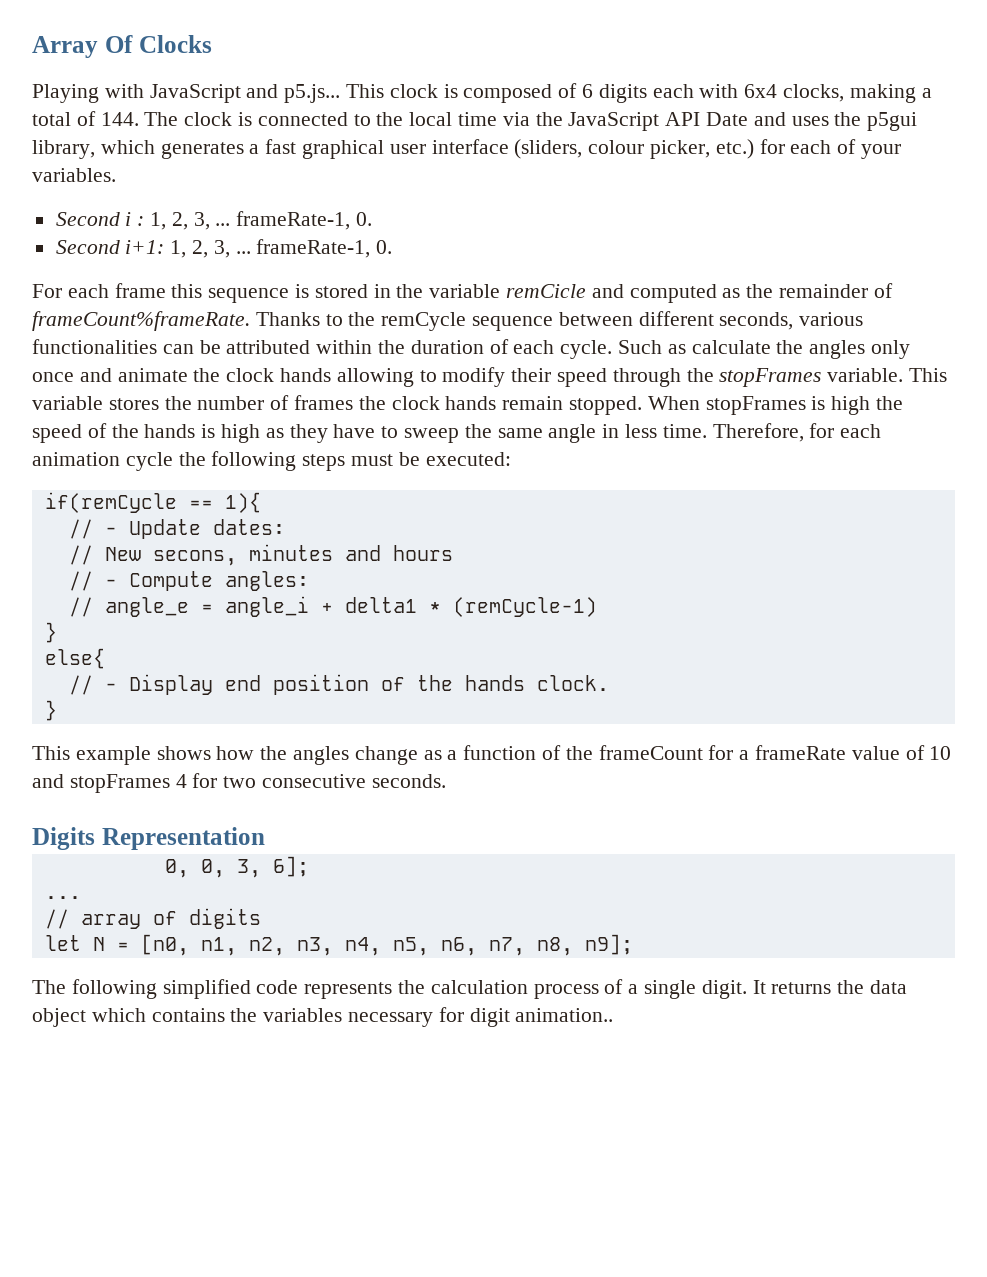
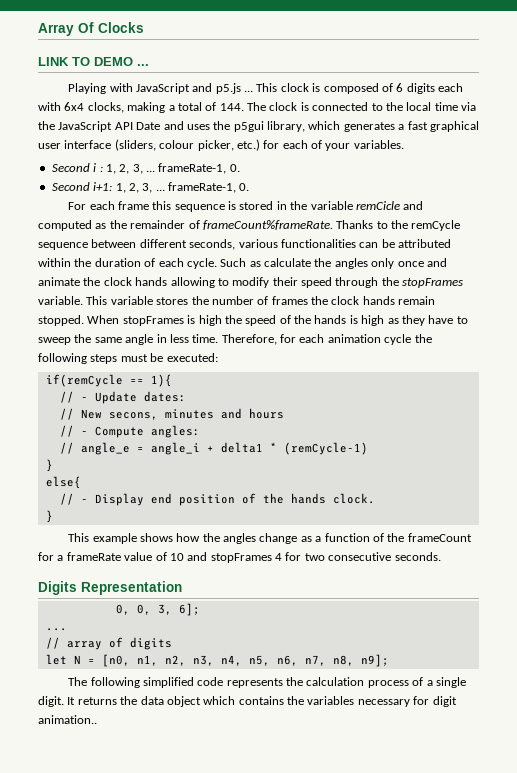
+ LINK TO DEMO ...
- Playing with JavaScript and p5.js...
+ Playing with JavaScript and p5.js ...

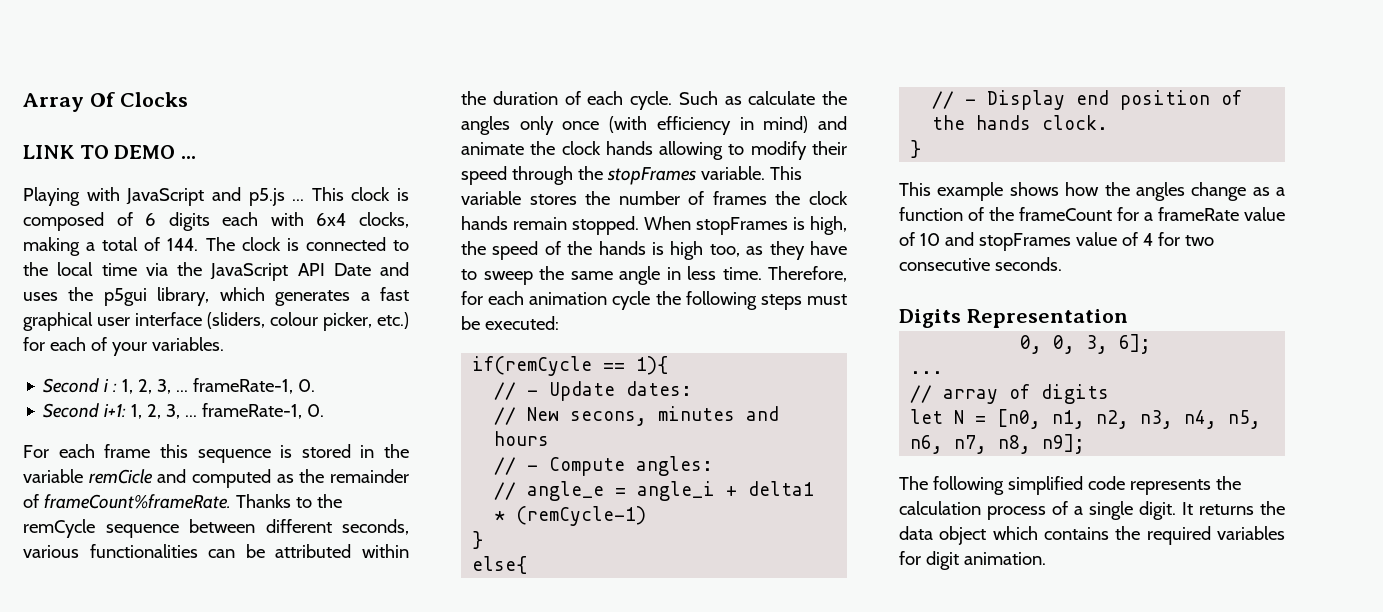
- Such as calculate the angles only once and animate the clock hands allowing to modify their speed through the stopFrames variable.
+ Such as calculate the angles only once (with efficiency in mind) and animate the clock hands allowing to modify their speed through the stopFrames variable.
- When stopFrames is high the speed of the hands is high as they have to sweep the same angle in less time.
+ When stopFrames is high, the speed of the hands is high too, as they have to sweep the same angle in less time.
- This example shows how the angles change as a function of the frameCount for a frameRate value of 10 and stopFrames 4 for two consecutive seconds.
+ This example shows how the angles change as a function of the frameCount for a frameRate value of 10 and stopFrames value of 4 for two consecutive seconds.
- It returns the data object which contains the variables necessary for digit animation..
+ It returns the data object which contains the required variables for digit animation.

